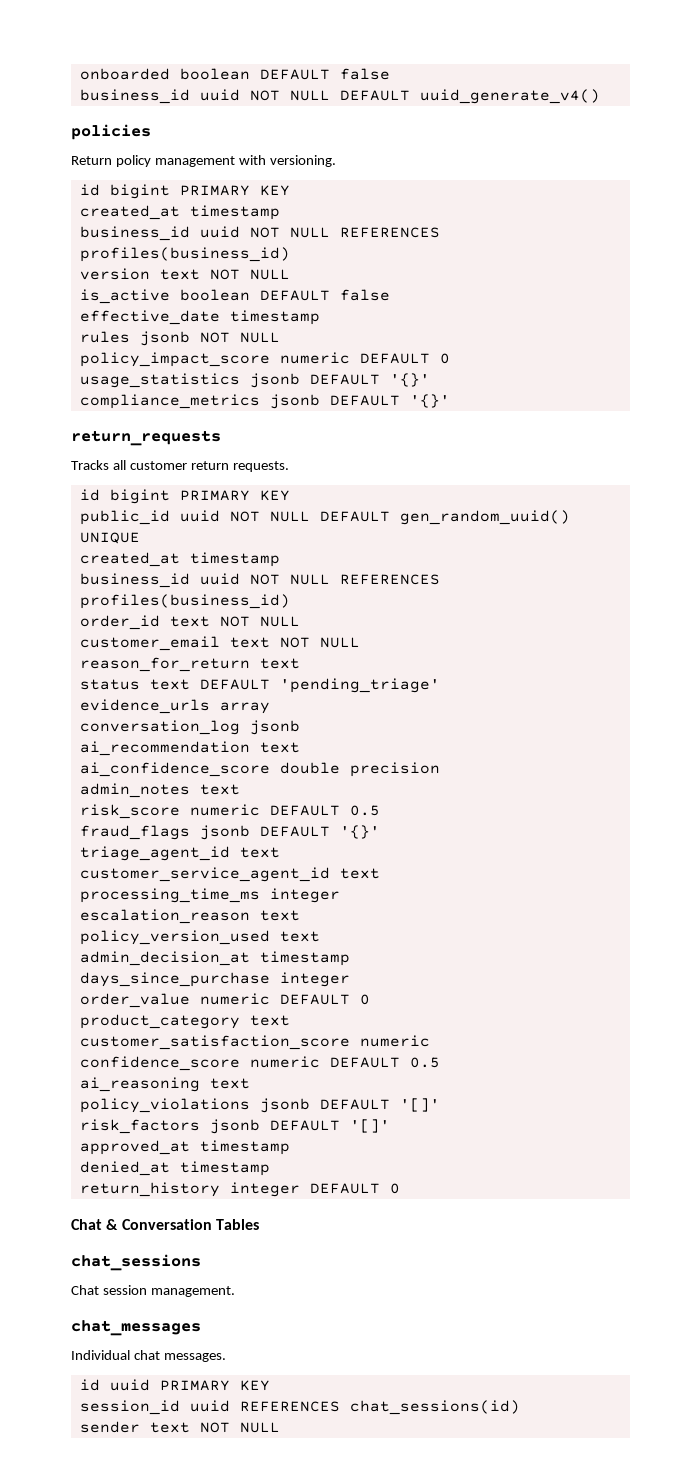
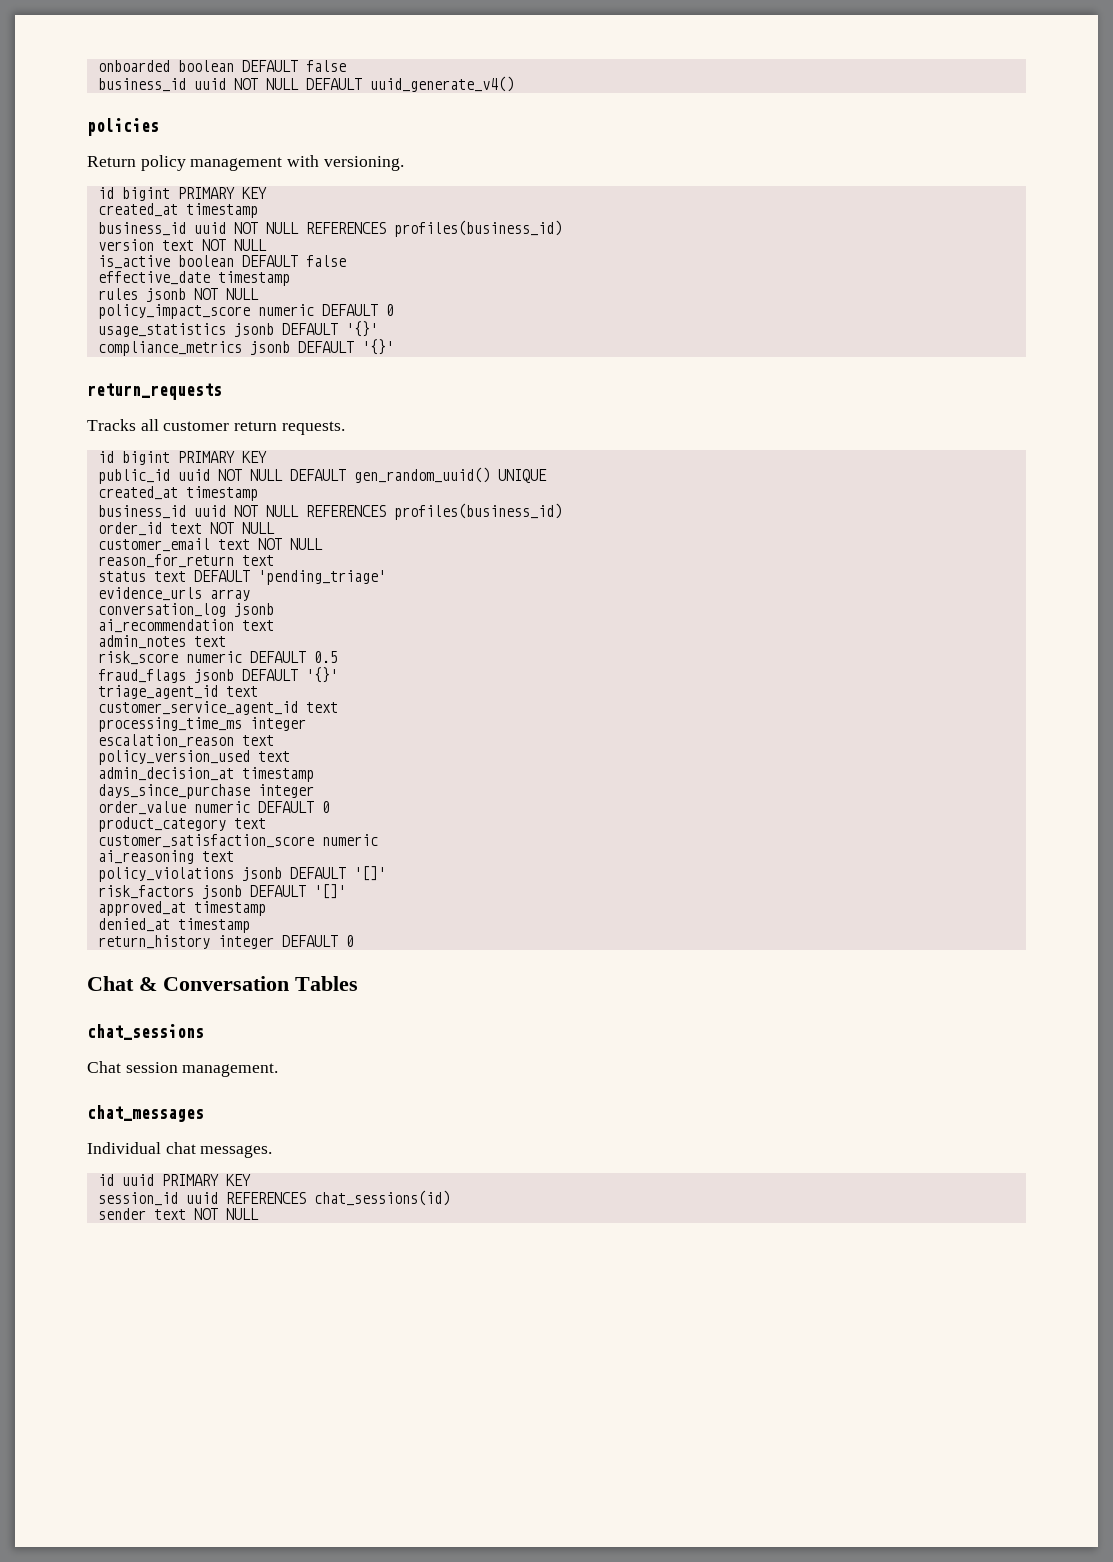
- ai_confidence_score double precision
- confidence_score numeric DEFAULT 0.5

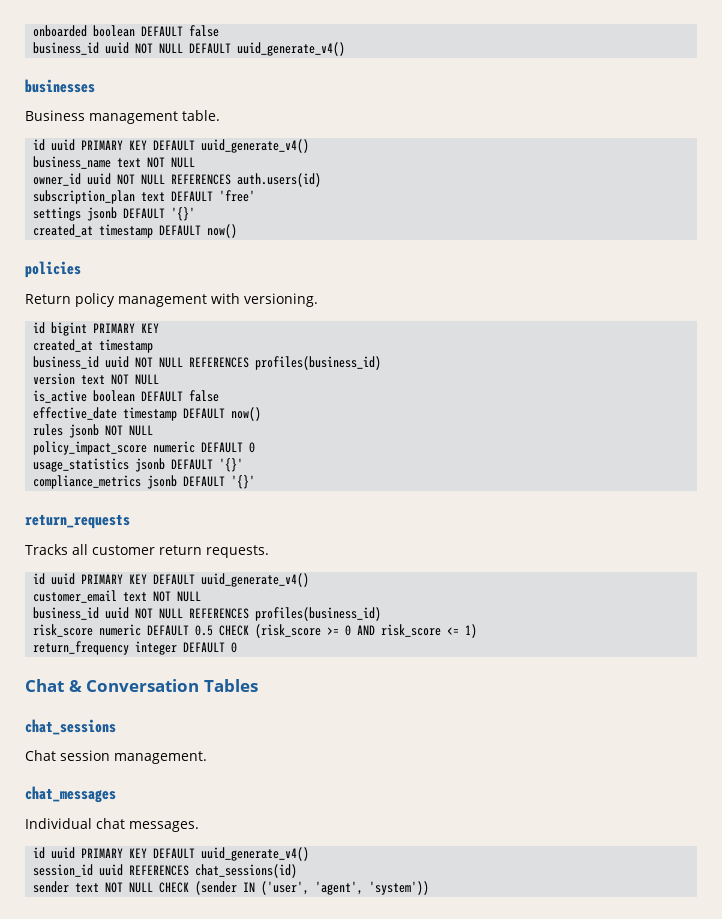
+ businesses
+ Business management table.
+ id uuid PRIMARY KEY DEFAULT uuid_generate_v4()
+ business_name text NOT NULL
+ owner_id uuid NOT NULL REFERENCES auth.users(id)
+ subscription_plan text DEFAULT 'free'
+ settings jsonb DEFAULT '{}'
+ created_at timestamp DEFAULT now()
- effective_date timestamp
+ effective_date timestamp DEFAULT now()
  Tracks all customer return requests.
- id bigint PRIMARY KEY
- public_id uuid NOT NULL DEFAULT gen_random_uuid() UNIQUE
- created_at timestamp
+ id uuid PRIMARY KEY DEFAULT uuid_generate_v4()
+ customer_email text NOT NULL
  business_id uuid NOT NULL REFERENCES profiles(business_id)
- order_id text NOT NULL
- customer_email text NOT NULL
- reason_for_return text
- status text DEFAULT 'pending_triage'
- evidence_urls array
- conversation_log jsonb
- ai_recommendation text
- admin_notes text
- risk_score numeric DEFAULT 0.5
- fraud_flags jsonb DEFAULT '{}'
- triage_agent_id text
- customer_service_agent_id text
- processing_time_ms integer
- escalation_reason text
- policy_version_used text
- admin_decision_at timestamp
- days_since_purchase integer
- order_value numeric DEFAULT 0
- product_category text
- customer_satisfaction_score numeric
- ai_reasoning text
- policy_violations jsonb DEFAULT '[]'
- risk_factors jsonb DEFAULT '[]'
- approved_at timestamp
- denied_at timestamp
- return_history integer DEFAULT 0
+ risk_score numeric DEFAULT 0.5 CHECK (risk_score >= 0 AND risk_score <= 1)
+ return_frequency integer DEFAULT 0
  Individual chat messages.
- id uuid PRIMARY KEY
+ id uuid PRIMARY KEY DEFAULT uuid_generate_v4()
- sender text NOT NULL
+ sender text NOT NULL CHECK (sender IN ('user', 'agent', 'system'))

